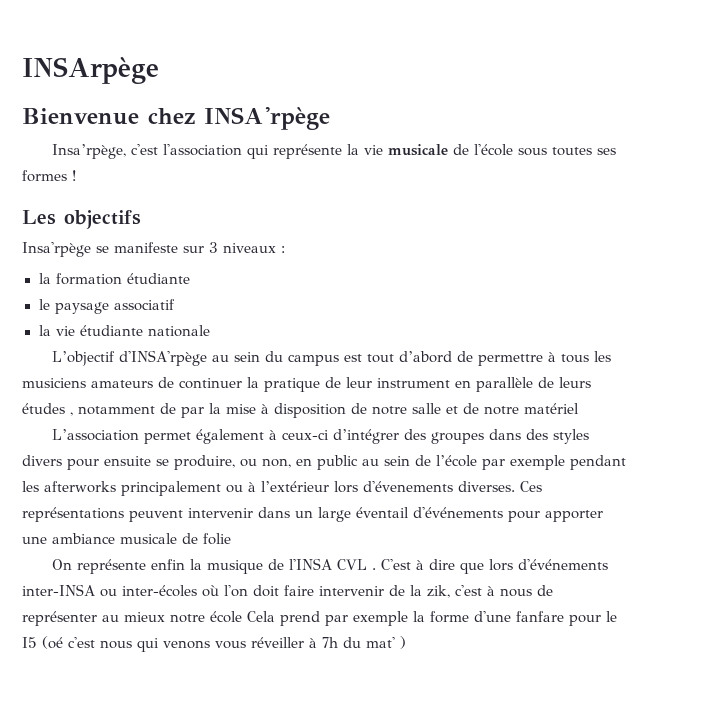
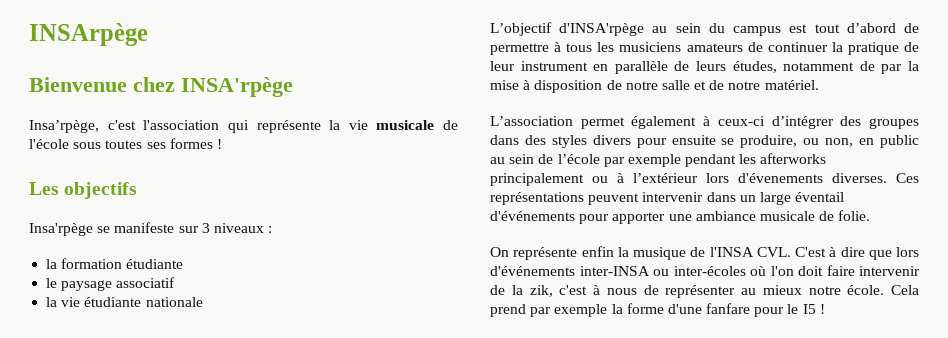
- L’objectif d'INSA'rpège au sein du campus est tout d’abord de permettre à tous les musiciens amateurs de continuer la pratique de leur instrument en parallèle de leurs études , notamment de par la mise à disposition de notre salle et de notre matériel
+ L’objectif d'INSA'rpège au sein du campus est tout d’abord de permettre à tous les musiciens amateurs de continuer la pratique de leur instrument en parallèle de leurs études, notamment de par la mise à disposition de notre salle et de notre matériel.
- Ces représentations peuvent intervenir dans un large éventail d'événements pour apporter une ambiance musicale de folie
+ Ces représentations peuvent intervenir dans un large éventail d'événements pour apporter une ambiance musicale de folie.
- On représente enfin la musique de l'INSA CVL . C'est à dire que lors d'événements inter-INSA ou inter-écoles où l'on doit faire intervenir de la zik, c'est à nous de représenter au mieux notre école Cela prend par exemple la forme d'une fanfare pour le I5 (oé c'est nous qui venons vous réveiller à 7h du mat' )
+ On représente enfin la musique de l'INSA CVL. C'est à dire que lors d'événements inter-INSA ou inter-écoles où l'on doit faire intervenir de la zik, c'est à nous de représenter au mieux notre école. Cela prend par exemple la forme d'une fanfare pour le I5 !

